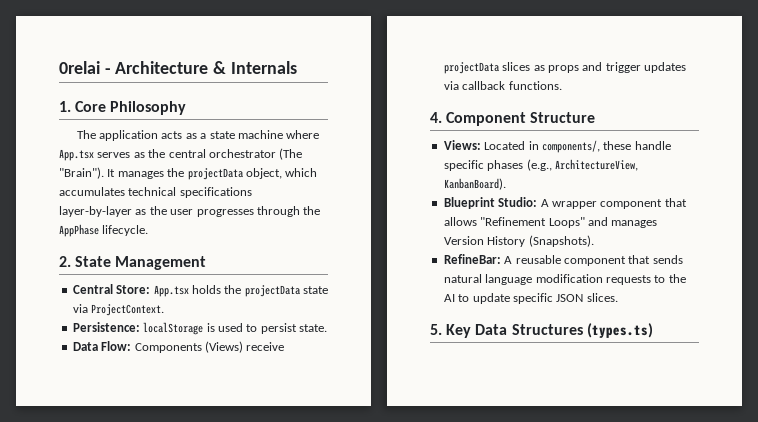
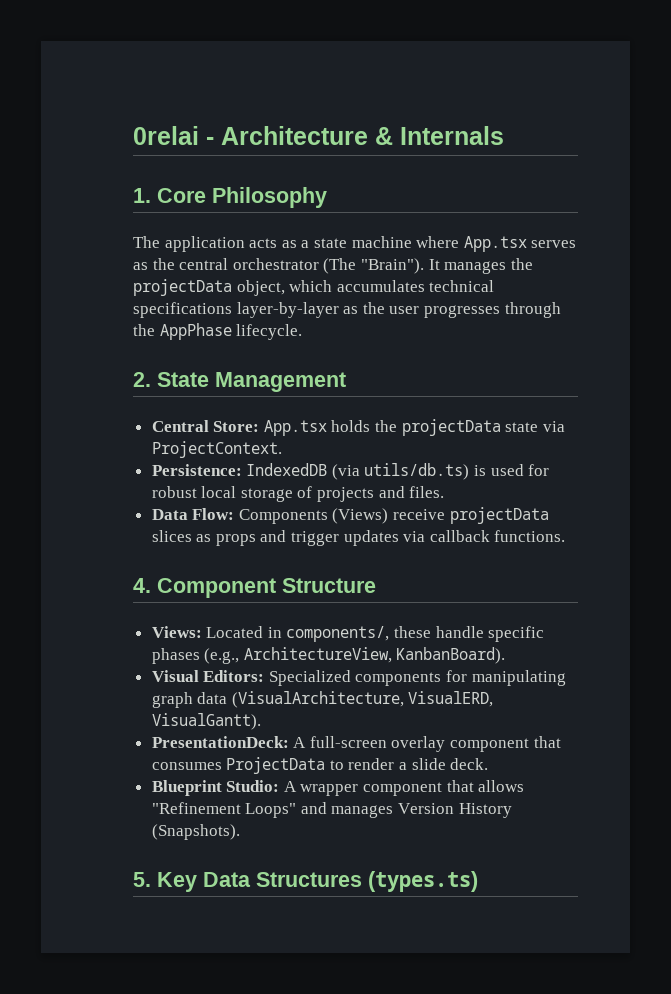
- Persistence: localStorage is used to persist state.
+ Persistence: IndexedDB (via utils/db.ts) is used for robust local storage of projects and files.
+ Visual Editors: Specialized components for manipulating graph data (VisualArchitecture, VisualERD, VisualGantt).
+ PresentationDeck: A full-screen overlay component that consumes ProjectData to render a slide deck.
- RefineBar: A reusable component that sends natural language modification requests to the AI to update specific JSON slices.

